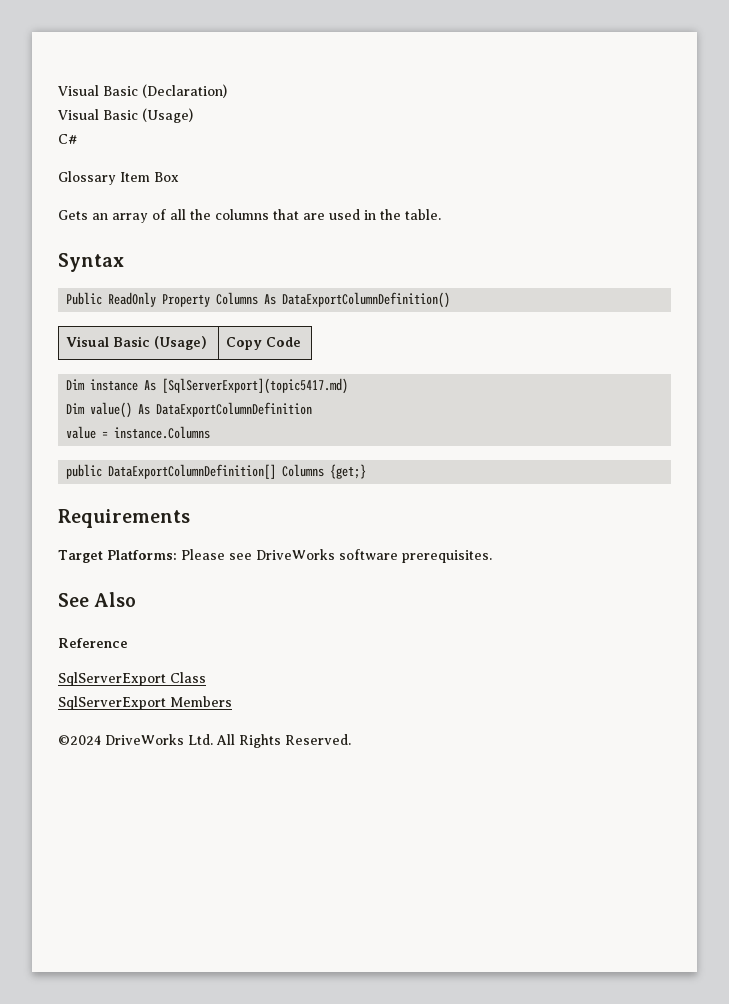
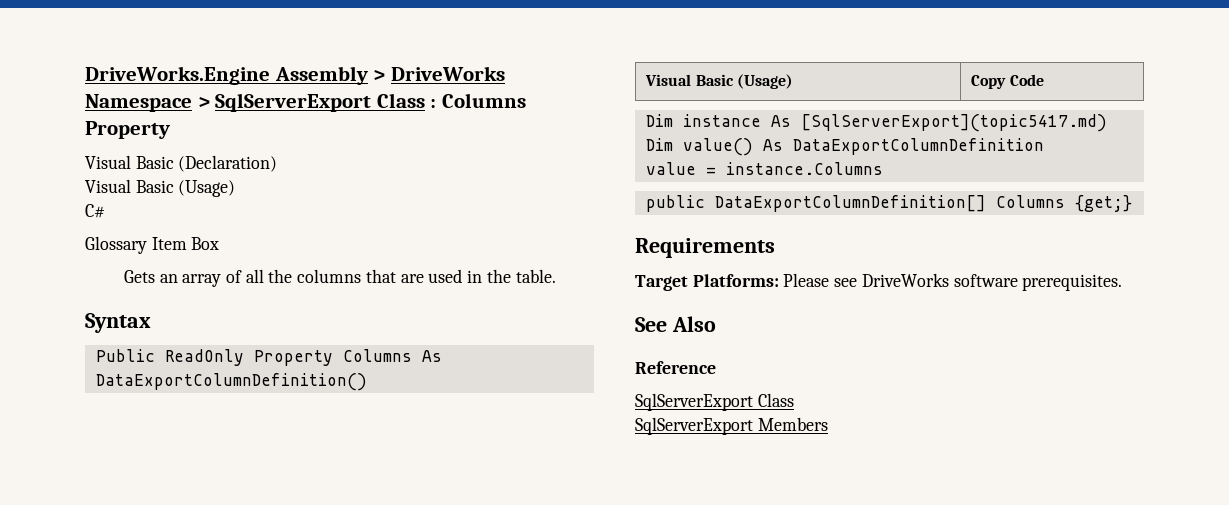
+ DriveWorks.Engine Assembly > DriveWorks Namespace > SqlServerExport Class : Columns Property
- ©2024 DriveWorks Ltd. All Rights Reserved.

